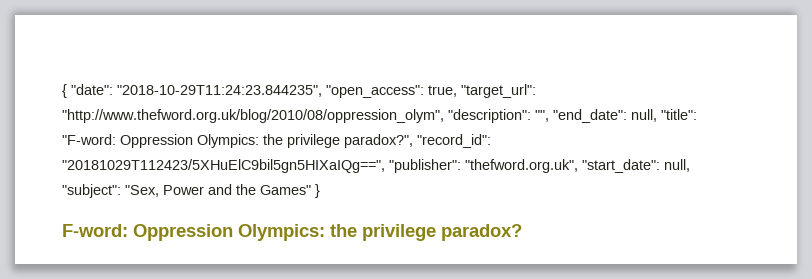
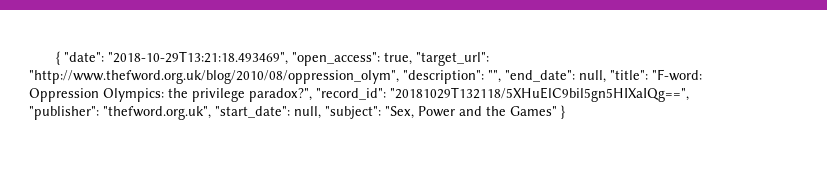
- { "date": "2018-10-29T11:24:23.844235", "open_access": true, "target_url": "http://www.thefword.org.uk/blog/2010/08/oppression_olym", "description": "", "end_date": null, "title": "F-word: Oppression Olympics: the privilege paradox?", "record_id": "20181029T112423/5XHuElC9bil5gn5HIXaIQg==", "publisher": "thefword.org.uk", "start_date": null, "subject": "Sex, Power and the Games" }
+ { "date": "2018-10-29T13:21:18.493469", "open_access": true, "target_url": "http://www.thefword.org.uk/blog/2010/08/oppression_olym", "description": "", "end_date": null, "title": "F-word: Oppression Olympics: the privilege paradox?", "record_id": "20181029T132118/5XHuElC9bil5gn5HIXaIQg==", "publisher": "thefword.org.uk", "start_date": null, "subject": "Sex, Power and the Games" }
- F-word: Oppression Olympics: the privilege paradox?

